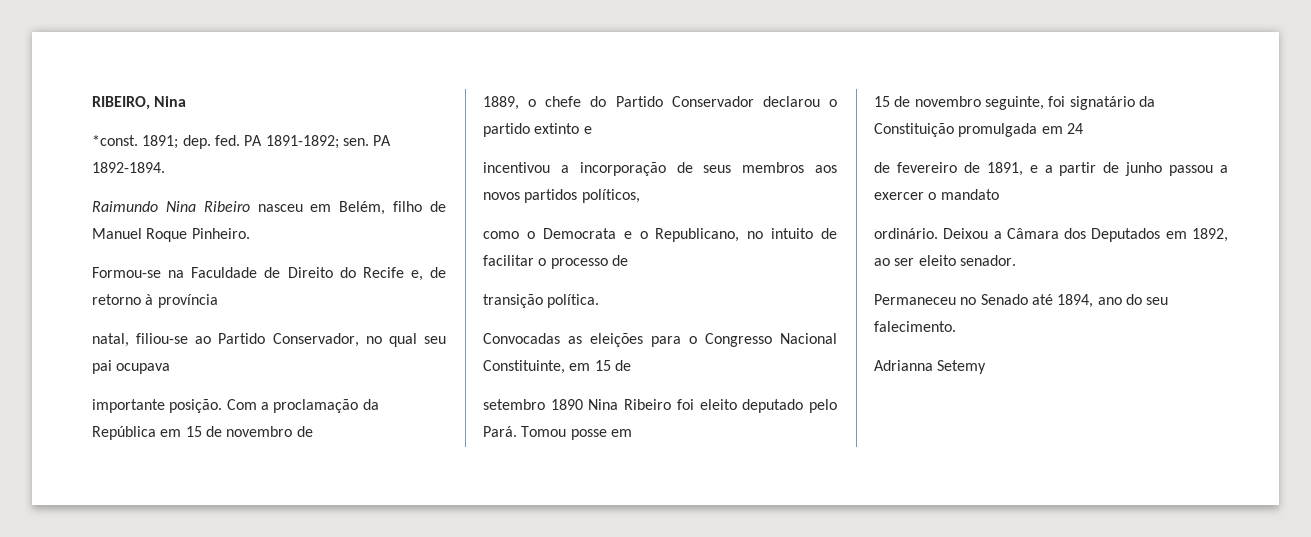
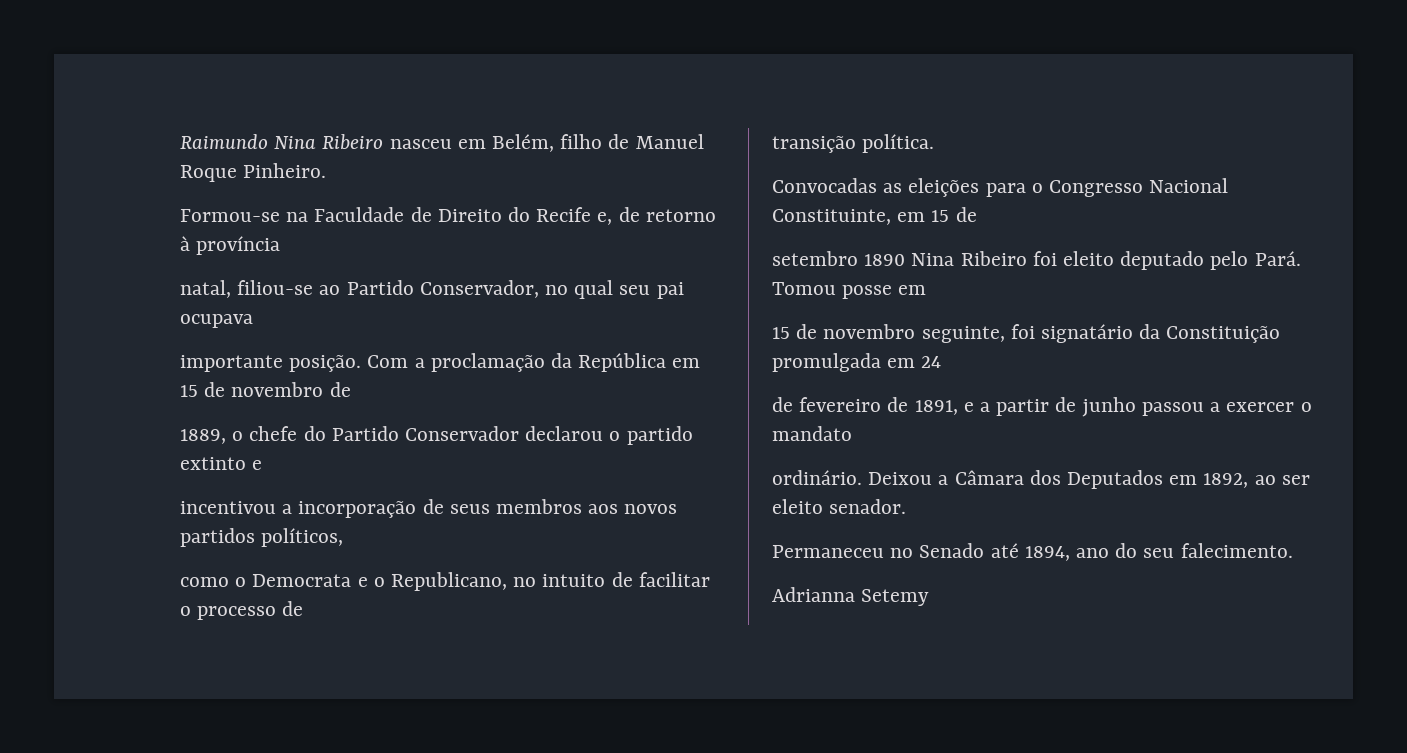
- RIBEIRO, Nina
- *const. 1891; dep. fed. PA 1891-1892; sen. PA 1892-1894.

